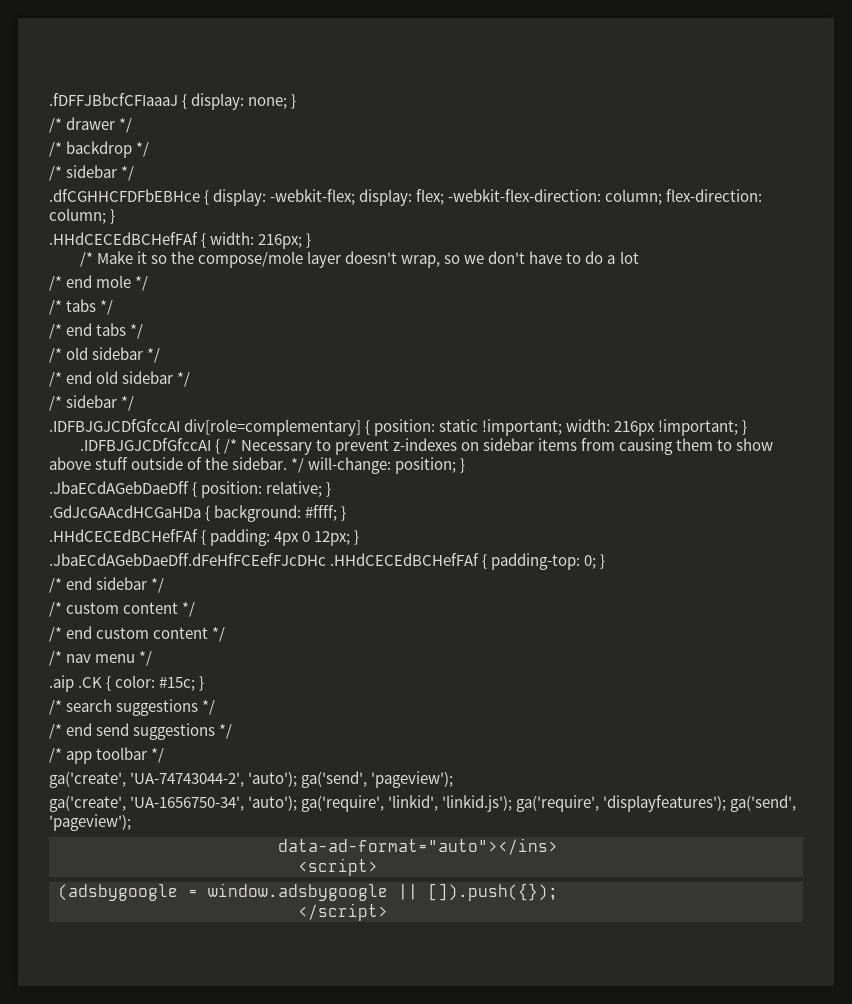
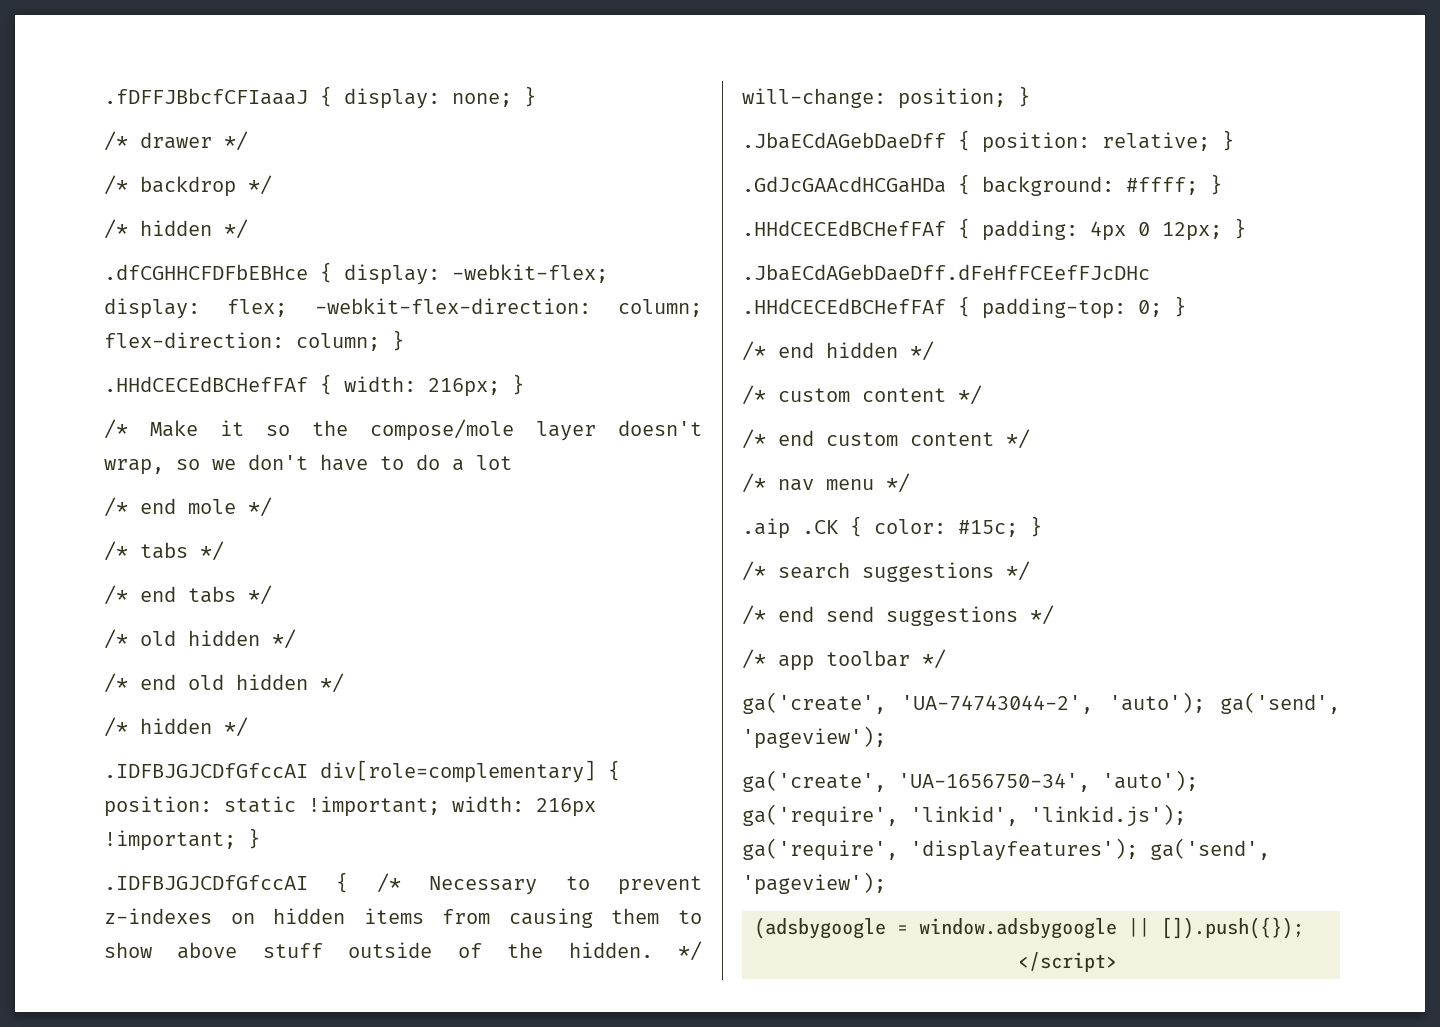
  /* backdrop */
- /* sidebar */
+ /* hidden */
- /* old sidebar */
+ /* old hidden */
- /* end old sidebar */
- /* sidebar */
+ /* end old hidden */
+ /* hidden */
- .IDFBJGJCDfGfccAI { /* Necessary to prevent z-indexes on sidebar items from causing them to show above stuff outside of the sidebar.
+ .IDFBJGJCDfGfccAI { /* Necessary to prevent z-indexes on hidden items from causing them to show above stuff outside of the hidden.
- /* end sidebar */
+ /* end hidden */
- data-ad-format="auto"></ins>
- <script>

